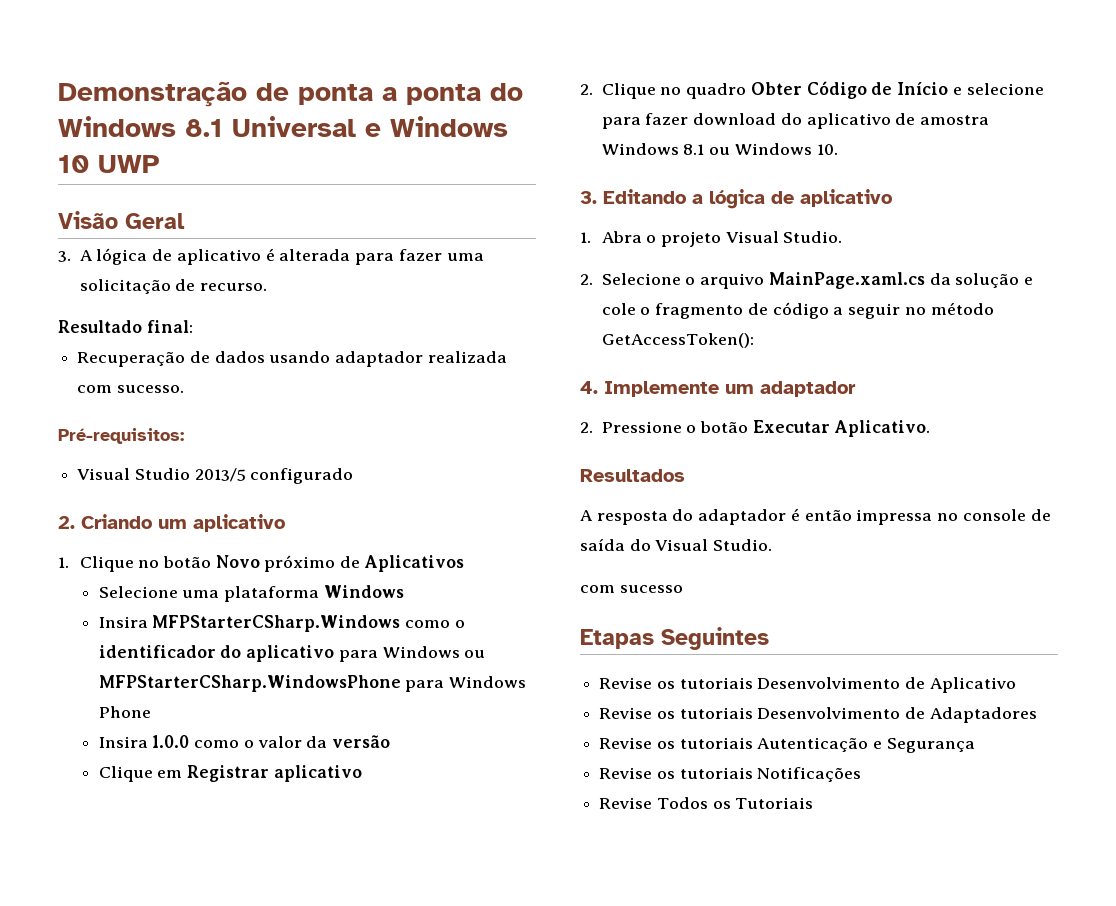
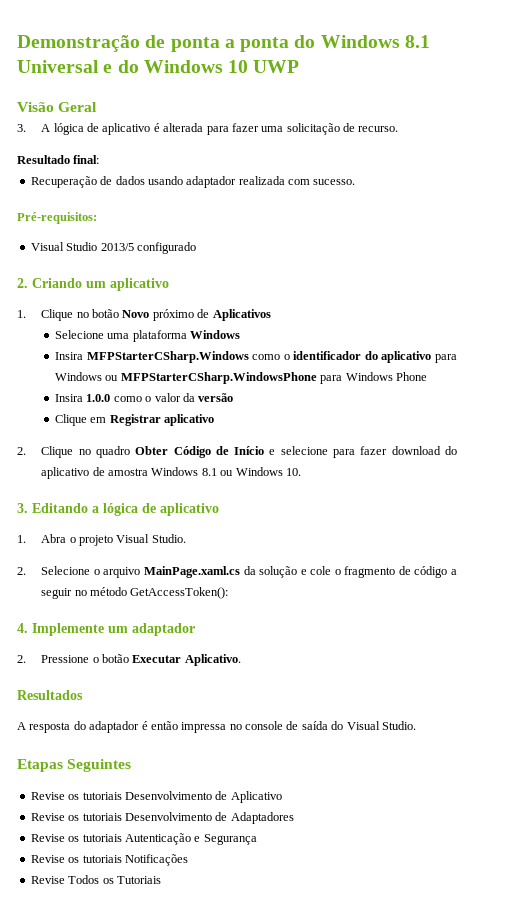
- Demonstração de ponta a ponta do Windows 8.1 Universal e Windows 10 UWP
+ Demonstração de ponta a ponta do Windows 8.1 Universal e do Windows 10 UWP
- com sucesso

